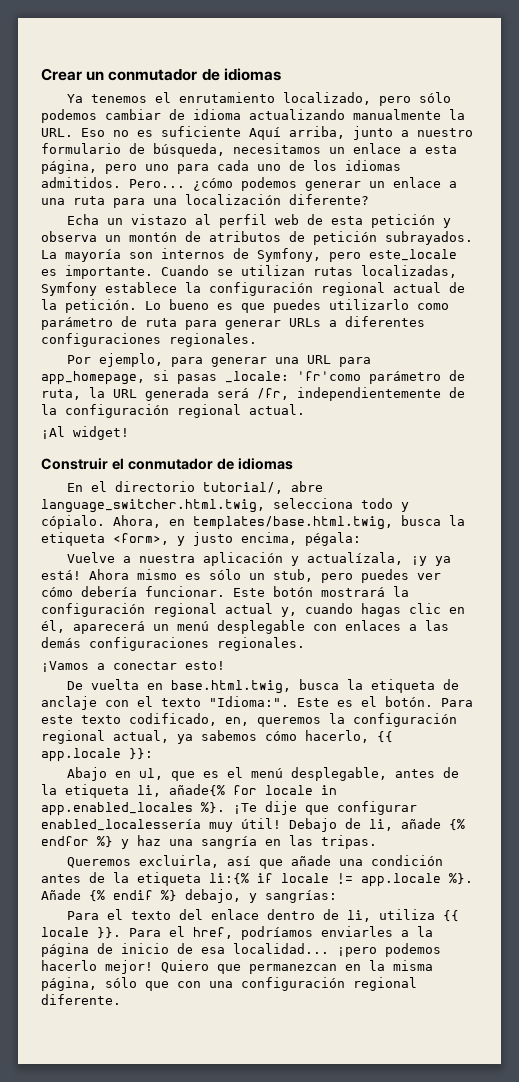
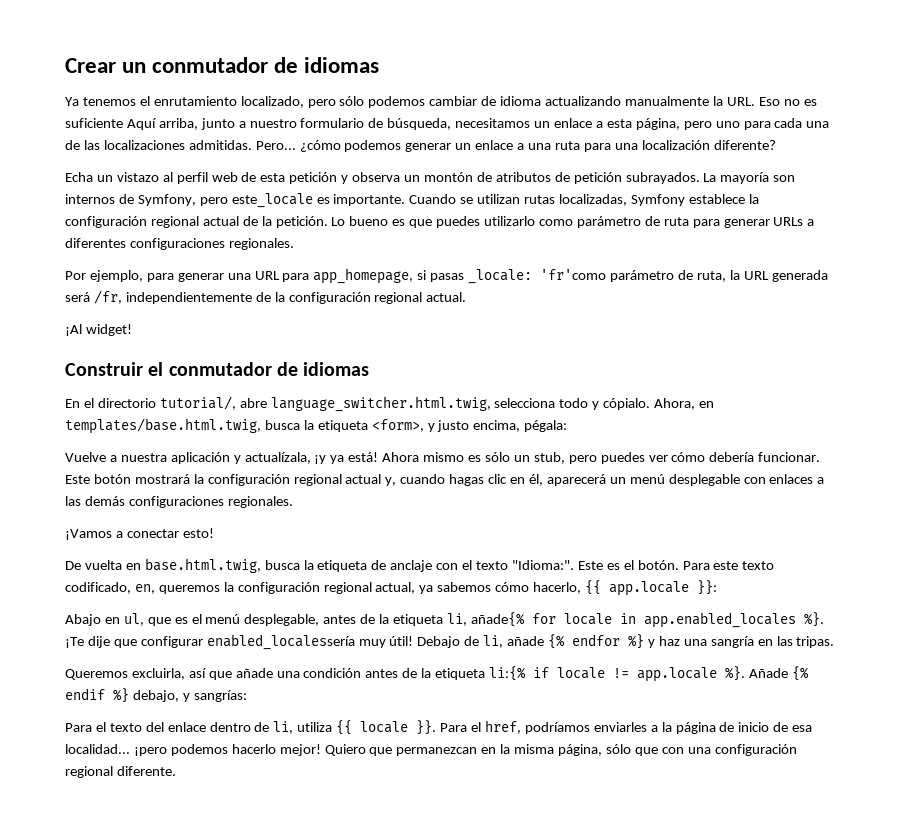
- Ya tenemos el enrutamiento localizado, pero sólo podemos cambiar de idioma actualizando manualmente la URL. Eso no es suficiente Aquí arriba, junto a nuestro formulario de búsqueda, necesitamos un enlace a esta página, pero uno para cada uno de los idiomas admitidos.
+ Ya tenemos el enrutamiento localizado, pero sólo podemos cambiar de idioma actualizando manualmente la URL. Eso no es suficiente Aquí arriba, junto a nuestro formulario de búsqueda, necesitamos un enlace a esta página, pero uno para cada una de las localizaciones admitidas.

